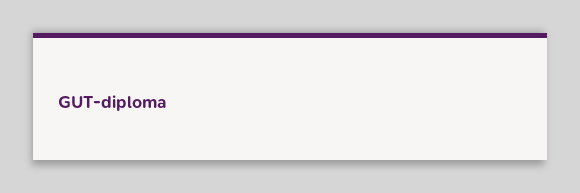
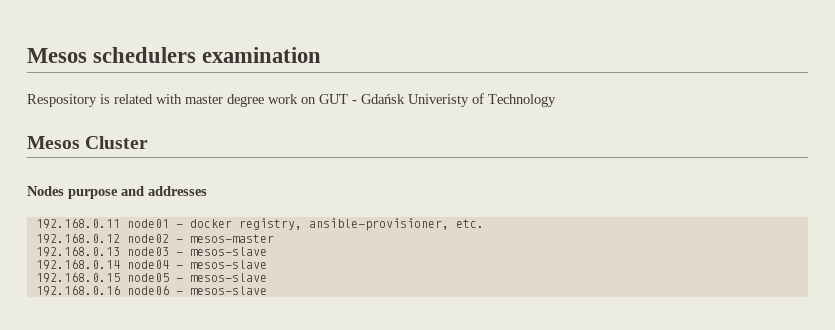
- GUT-diploma
+ Mesos schedulers examination
+ Respository is related with master degree work on GUT - Gdańsk Univeristy of Technology
+ Mesos Cluster
+ Nodes purpose and addresses
+ 192.168.0.11 node01 - docker registry, ansible-provisioner, etc.
+ 192.168.0.12 node02 - mesos-master
+ 192.168.0.13 node03 - mesos-slave
+ 192.168.0.14 node04 - mesos-slave
+ 192.168.0.15 node05 - mesos-slave
+ 192.168.0.16 node06 - mesos-slave

